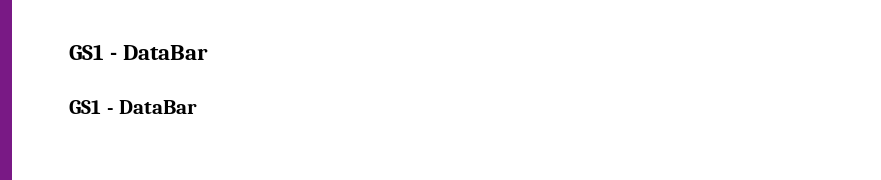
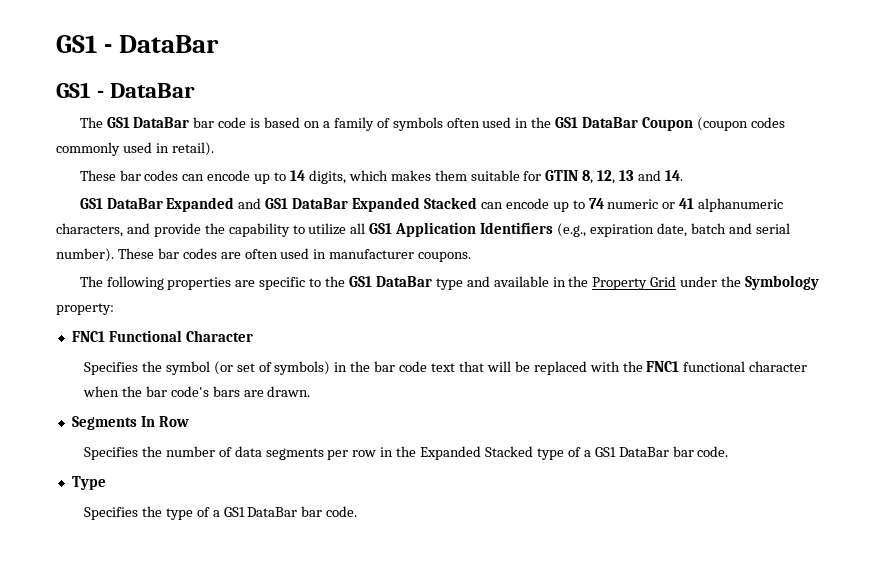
+ The GS1 DataBar bar code is based on a family of symbols often used in the GS1 DataBar Coupon (coupon codes commonly used in retail).
+ These bar codes can encode up to 14 digits, which makes them suitable for GTIN 8, 12, 13 and 14.
+ GS1 DataBar Expanded and GS1 DataBar Expanded Stacked can encode up to 74 numeric or 41 alphanumeric characters, and provide the capability to utilize all GS1 Application Identifiers (e.g., expiration date, batch and serial number). These bar codes are often used in manufacturer coupons.
+ The following properties are specific to the GS1 DataBar type and available in the Property Grid under the Symbology property:
+ FNC1 Functional Character
+ Specifies the symbol (or set of symbols) in the bar code text that will be replaced with the FNC1 functional character when the bar code's bars are drawn.
+ Segments In Row
+ Specifies the number of data segments per row in the Expanded Stacked type of a GS1 DataBar bar code.
+ Type
+ Specifies the type of a GS1 DataBar bar code.

